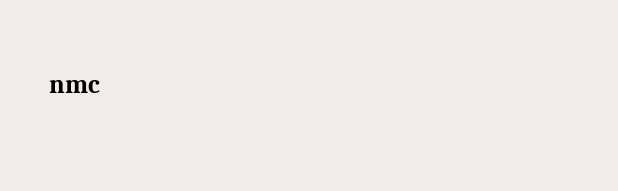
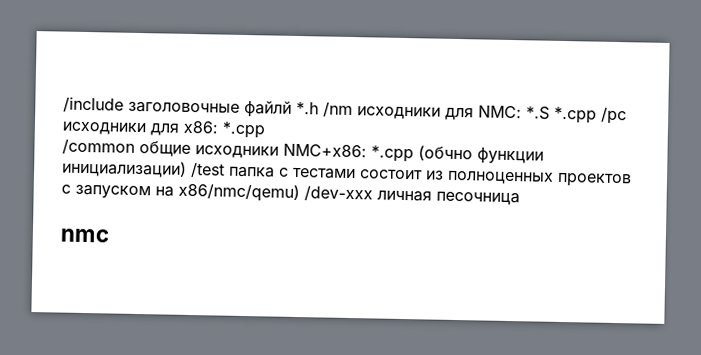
+ /include заголовочные файлй *.h /nm исходники для NMC: *.S *.cpp /pc исходники для x86: *.cpp
+ /common общие исходники NMC+x86: *.cpp (обчно функции инициализации) /test папка с тестами соcтоит из полноценных проектов с запуском на x86/nmc/qemu) /dev-xxx личная песочница

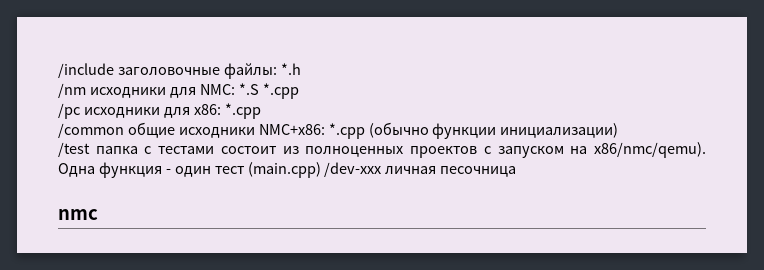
- /include заголовочные файлй *.h /nm исходники для NMC: *.S *.cpp /pc исходники для x86: *.cpp
+ /include заголовочные файлы: *.h
+ /nm исходники для NMC: *.S *.cpp
+ /pc исходники для x86: *.cpp
- /common общие исходники NMC+x86: *.cpp (обчно функции инициализации) /test папка с тестами соcтоит из полноценных проектов с запуском на x86/nmc/qemu) /dev-xxx личная песочница
+ /common общие исходники NMC+x86: *.cpp (обычно функции инициализации)
+ /test папка с тестами соcтоит из полноценных проектов с запуском на x86/nmc/qemu). Одна функция - один тест (main.cpp) /dev-xxx личная песочница

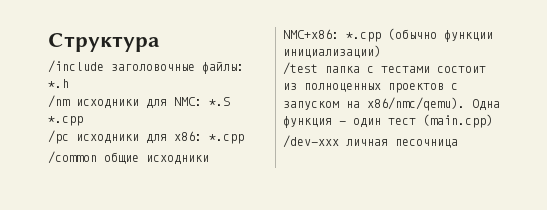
+ Структура
- Одна функция - один тест (main.cpp) /dev-xxx личная песочница
+ Одна функция - один тест (main.cpp)
+ /dev-xxx личная песочница
- nmc

